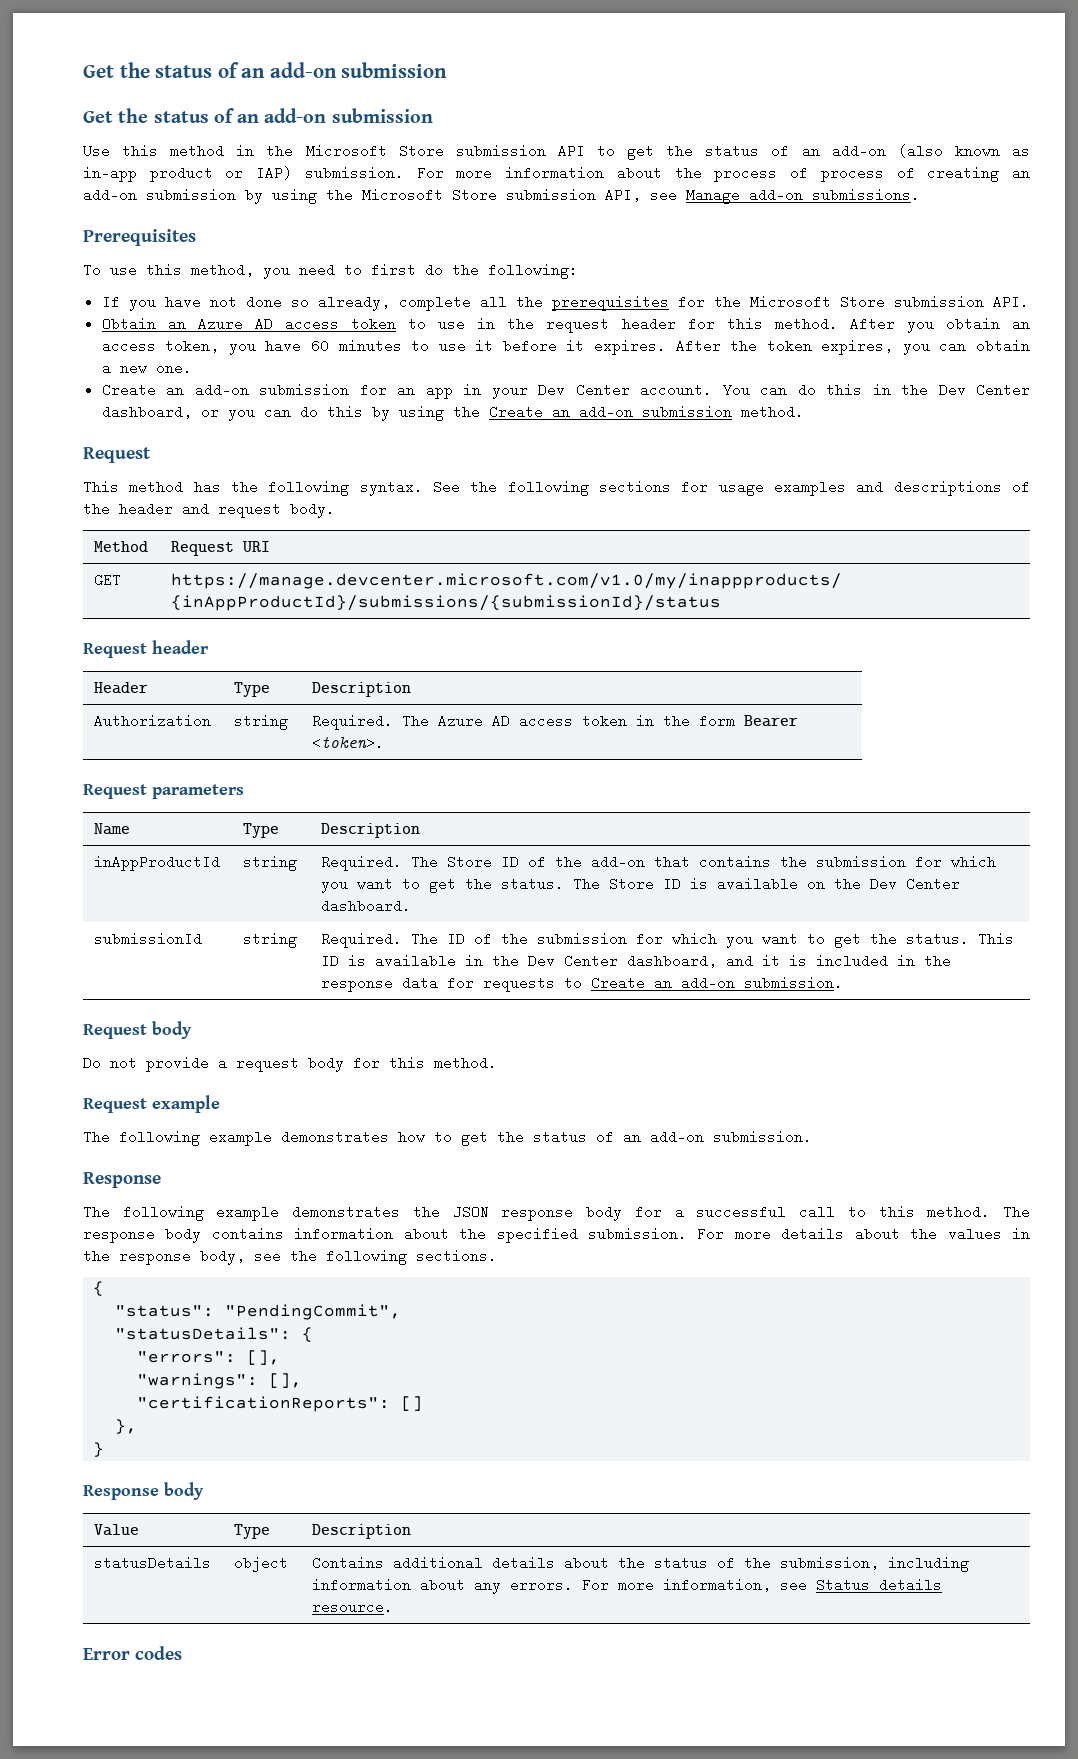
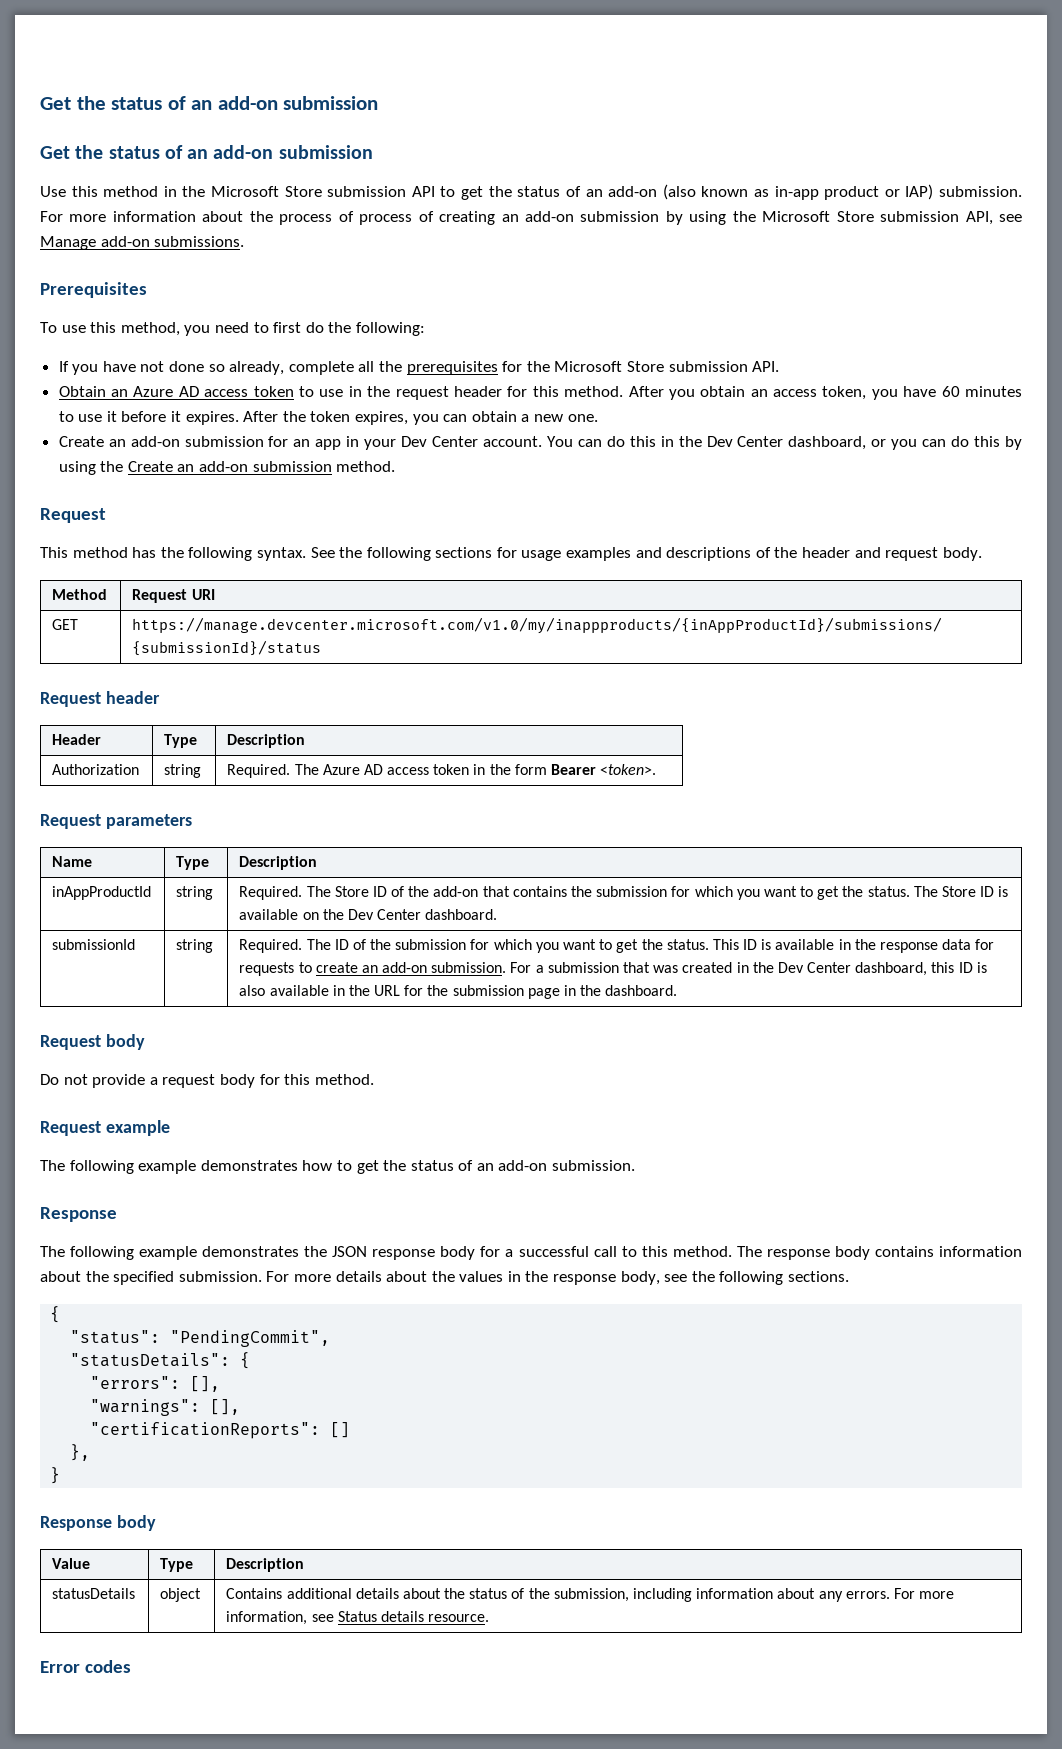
- This ID is available in the Dev Center dashboard, and it is included in the response data for requests to Create an add-on submission.
+ This ID is available in the response data for requests to create an add-on submission. For a submission that was created in the Dev Center dashboard, this ID is also available in the URL for the submission page in the dashboard.

